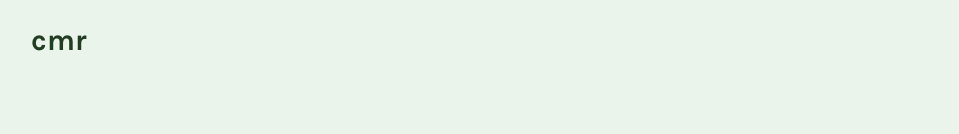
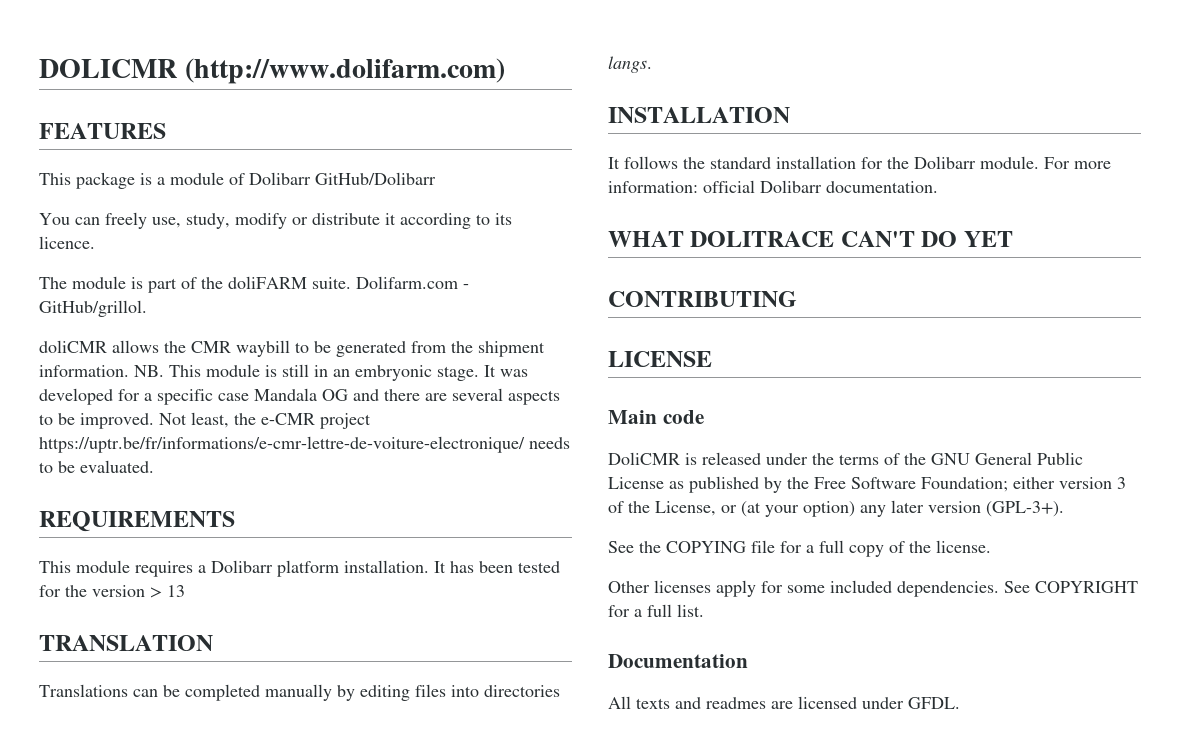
- cmr
+ DOLICMR (http://www.dolifarm.com)
+ FEATURES
+ This package is a module of Dolibarr GitHub/Dolibarr
+ You can freely use, study, modify or distribute it according to its licence.
+ The module is part of the doliFARM suite. Dolifarm.com - GitHub/grillol.
+ doliCMR allows the CMR waybill to be generated from the shipment information. NB. This module is still in an embryonic stage. It was developed for a specific case Mandala OG and there are several aspects to be improved. Not least, the e-CMR project https://uptr.be/fr/informations/e-cmr-lettre-de-voiture-electronique/ needs to be evaluated.
+ REQUIREMENTS
+ This module requires a Dolibarr platform installation. It has been tested for the version > 13
+ TRANSLATION
+ Translations can be completed manually by editing files into directories langs.
+ INSTALLATION
+ It follows the standard installation for the Dolibarr module. For more information: official Dolibarr documentation.
+ WHAT DOLITRACE CAN'T DO YET
+ CONTRIBUTING
+ LICENSE
+ Main code
+ DoliCMR is released under the terms of the GNU General Public License as published by the Free Software Foundation; either version 3 of the License, or (at your option) any later version (GPL-3+).
+ See the COPYING file for a full copy of the license.
+ Other licenses apply for some included dependencies. See COPYRIGHT for a full list.
+ Documentation
+ All texts and readmes are licensed under GFDL.

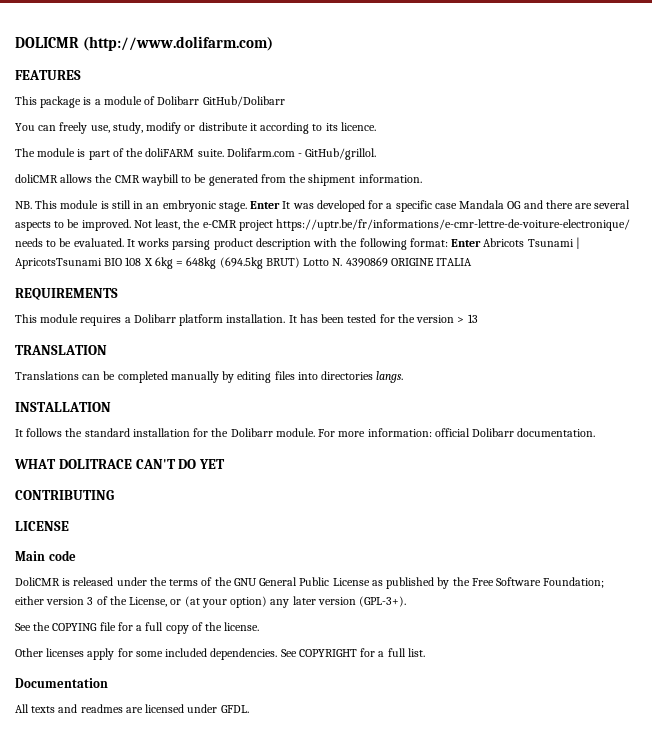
- doliCMR allows the CMR waybill to be generated from the shipment information. NB. This module is still in an embryonic stage.
+ doliCMR allows the CMR waybill to be generated from the shipment information.
+ NB. This module is still in an embryonic stage.
- It was developed for a specific case Mandala OG and there are several aspects to be improved.
+ Enter It was developed for a specific case Mandala OG and there are several aspects to be improved.
+ It works parsing product description with the following format: Enter Abricots Tsunami | ApricotsTsunami BIO 108 X 6kg = 648kg (694.5kg BRUT) Lotto N. 4390869 ORIGINE ITALIA

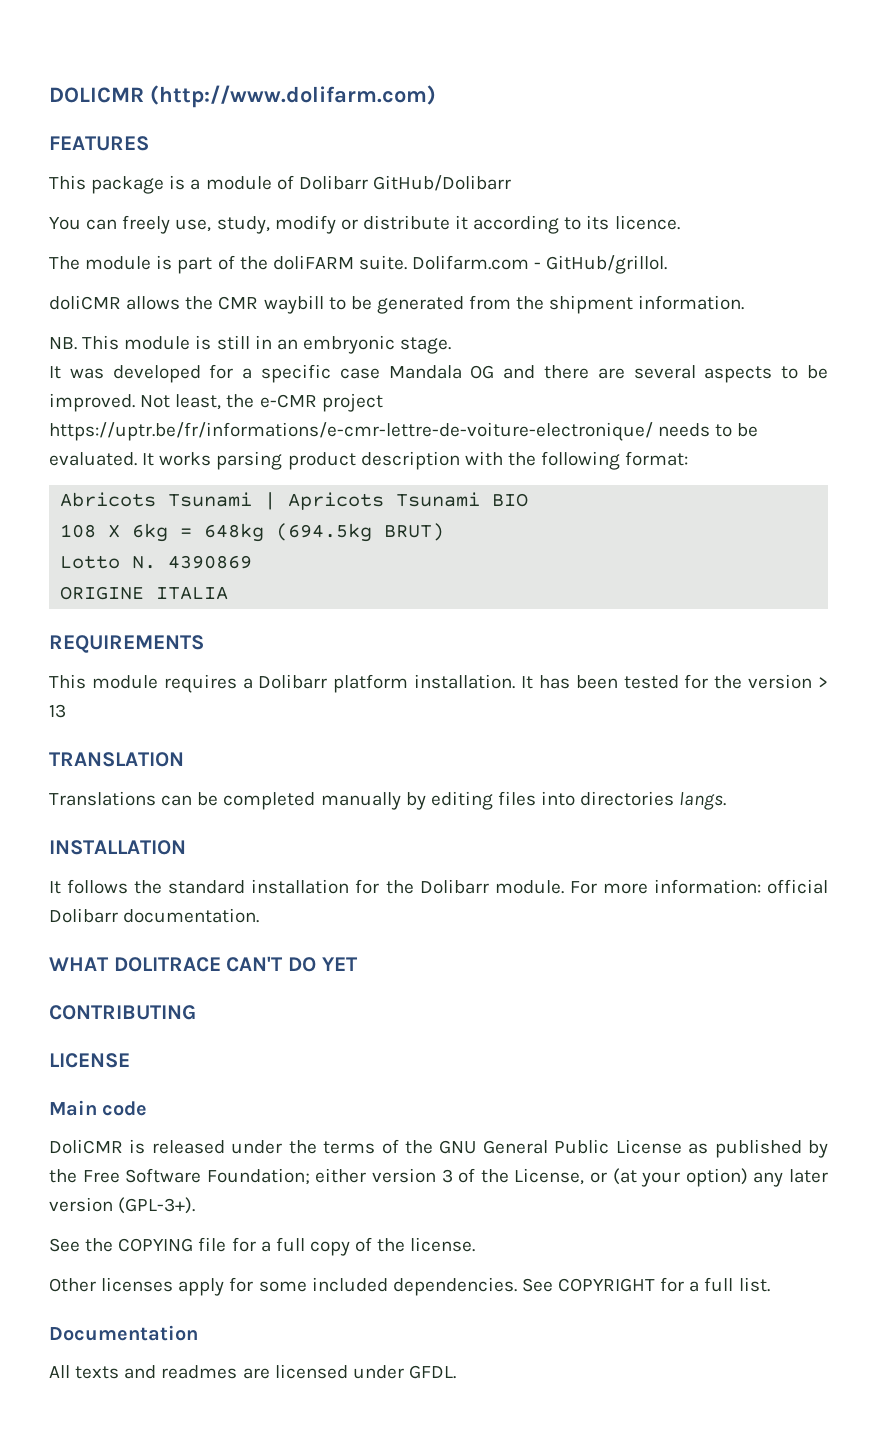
- NB. This module is still in an embryonic stage. Enter It was developed for a specific case Mandala OG and there are several aspects to be improved.
+ NB. This module is still in an embryonic stage.
+ It was developed for a specific case Mandala OG and there are several aspects to be improved.
- It works parsing product description with the following format: Enter Abricots Tsunami | ApricotsTsunami BIO 108 X 6kg = 648kg (694.5kg BRUT) Lotto N. 4390869 ORIGINE ITALIA
+ It works parsing product description with the following format:
+ Abricots Tsunami | Apricots Tsunami BIO
+ 108 X 6kg = 648kg (694.5kg BRUT)
+ Lotto N. 4390869
+ ORIGINE ITALIA

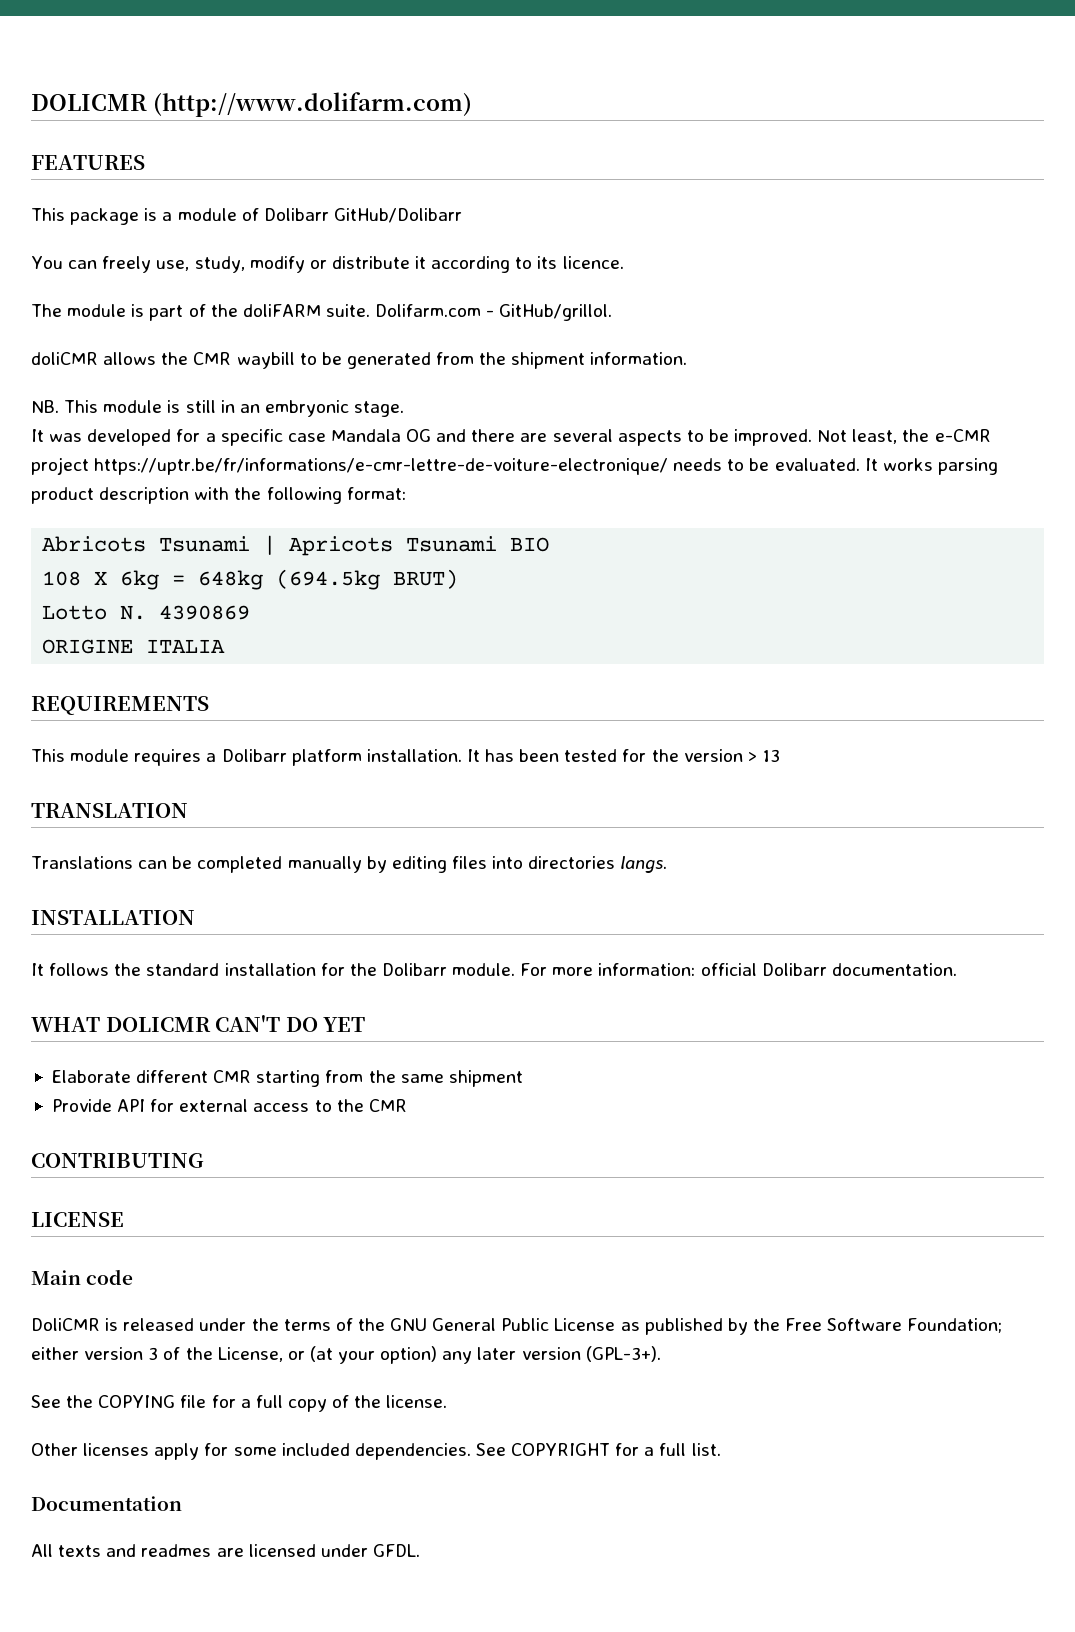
- WHAT DOLITRACE CAN'T DO YET
+ WHAT DOLICMR CAN'T DO YET
+ Elaborate different CMR starting from the same shipment
+ Provide API for external access to the CMR

